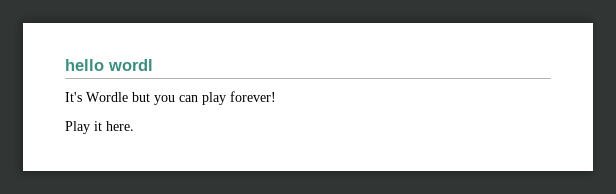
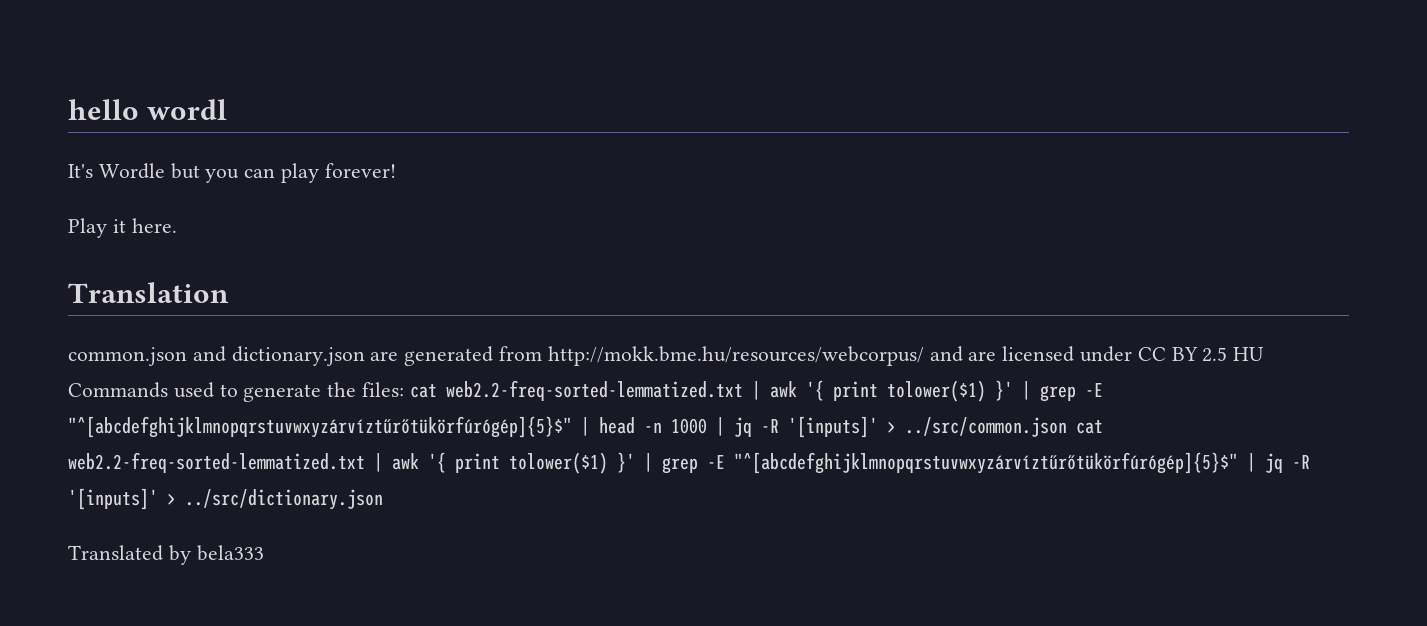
+ Translation
+ common.json and dictionary.json are generated from http://mokk.bme.hu/resources/webcorpus/ and are licensed under CC BY 2.5 HU Commands used to generate the files: cat web2.2-freq-sorted-lemmatized.txt | awk '{ print tolower($1) }' | grep -E "^[abcdefghijklmnopqrstuvwxyzárvíztűrőtükörfúrógép]{5}$" | head -n 1000 | jq -R '[inputs]' > ../src/common.json cat web2.2-freq-sorted-lemmatized.txt | awk '{ print tolower($1) }' | grep -E "^[abcdefghijklmnopqrstuvwxyzárvíztűrőtükörfúrógép]{5}$" | jq -R '[inputs]' > ../src/dictionary.json
+ Translated by bela333

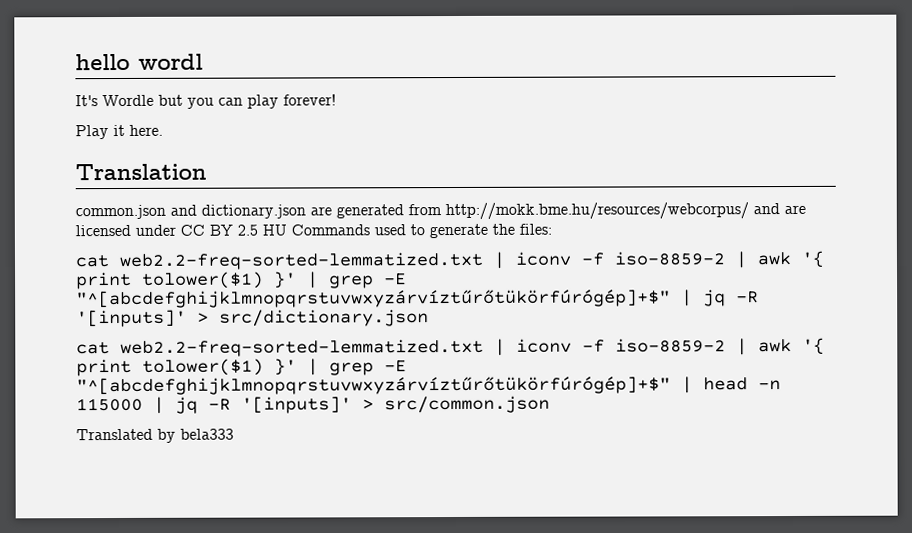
- common.json and dictionary.json are generated from http://mokk.bme.hu/resources/webcorpus/ and are licensed under CC BY 2.5 HU Commands used to generate the files: cat web2.2-freq-sorted-lemmatized.txt | awk '{ print tolower($1) }' | grep -E "^[abcdefghijklmnopqrstuvwxyzárvíztűrőtükörfúrógép]{5}$" | head -n 1000 | jq -R '[inputs]' > ../src/common.json cat web2.2-freq-sorted-lemmatized.txt | awk '{ print tolower($1) }' | grep -E "^[abcdefghijklmnopqrstuvwxyzárvíztűrőtükörfúrógép]{5}$" | jq -R '[inputs]' > ../src/dictionary.json
+ common.json and dictionary.json are generated from http://mokk.bme.hu/resources/webcorpus/ and are licensed under CC BY 2.5 HU Commands used to generate the files:
+ cat web2.2-freq-sorted-lemmatized.txt | iconv -f iso-8859-2 | awk '{ print tolower($1) }' | grep -E "^[abcdefghijklmnopqrstuvwxyzárvíztűrőtükörfúrógép]+$" | jq -R '[inputs]' > src/dictionary.json
+ cat web2.2-freq-sorted-lemmatized.txt | iconv -f iso-8859-2 | awk '{ print tolower($1) }' | grep -E "^[abcdefghijklmnopqrstuvwxyzárvíztűrőtükörfúrógép]+$" | head -n 115000 | jq -R '[inputs]' > src/common.json

